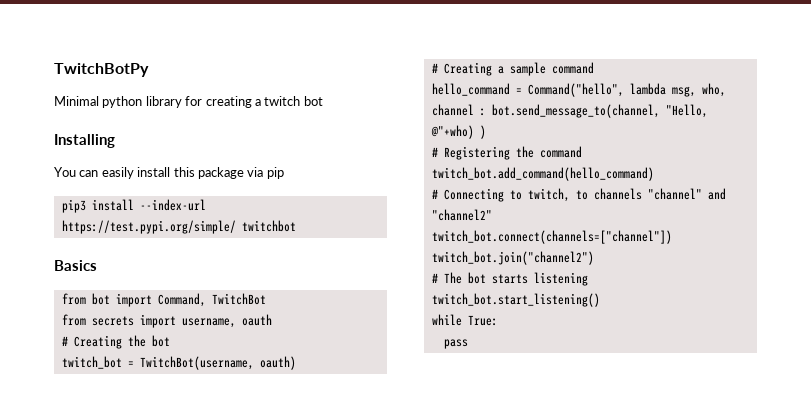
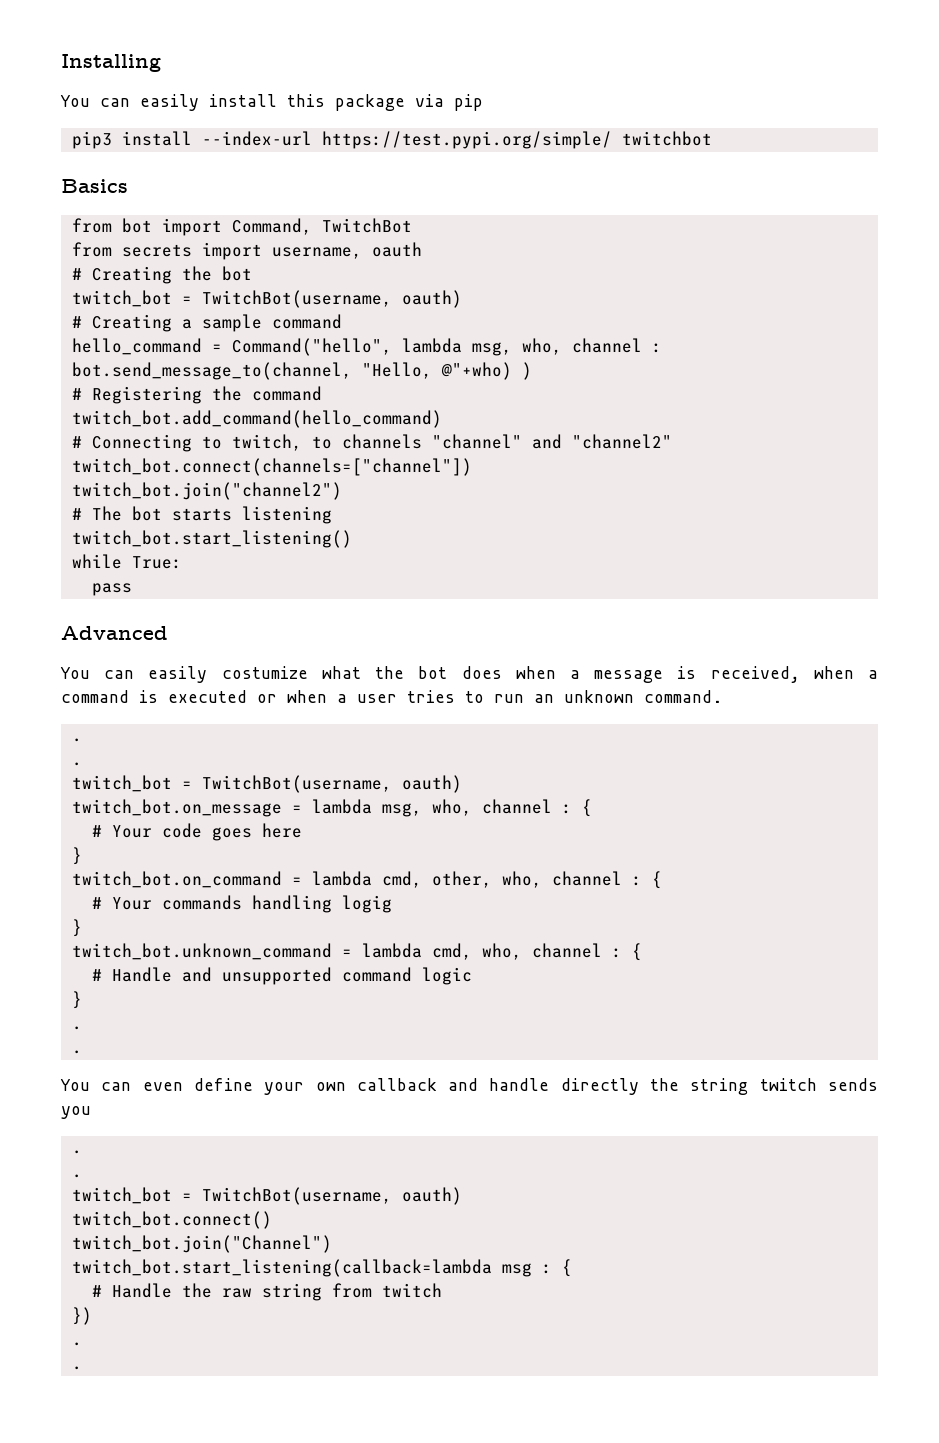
- TwitchBotPy
- Minimal python library for creating a twitch bot
+ Advanced
+ You can easily costumize what the bot does when a message is received, when a command is executed or when a user tries to run an unknown command.
+ .
+ .
+ twitch_bot = TwitchBot(username, oauth)
+ twitch_bot.on_message = lambda msg, who, channel : {
+ # Your code goes here
+ }
+ twitch_bot.on_command = lambda cmd, other, who, channel : {
+ # Your commands handling logig
+ }
+ twitch_bot.unknown_command = lambda cmd, who, channel : {
+ # Handle and unsupported command logic
+ }
+ .
+ .
+ You can even define your own callback and handle directly the string twitch sends you
+ .
+ .
+ twitch_bot = TwitchBot(username, oauth)
+ twitch_bot.connect()
+ twitch_bot.join("Channel")
+ twitch_bot.start_listening(callback=lambda msg : {
+ # Handle the raw string from twitch
+ })
+ .
+ .

